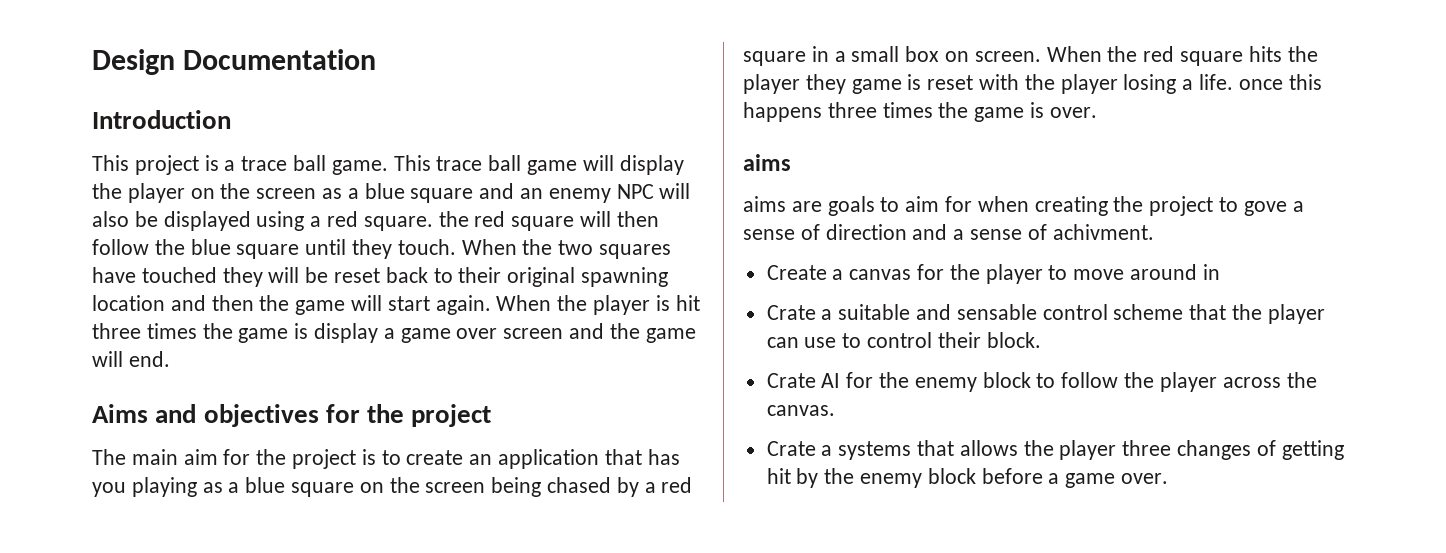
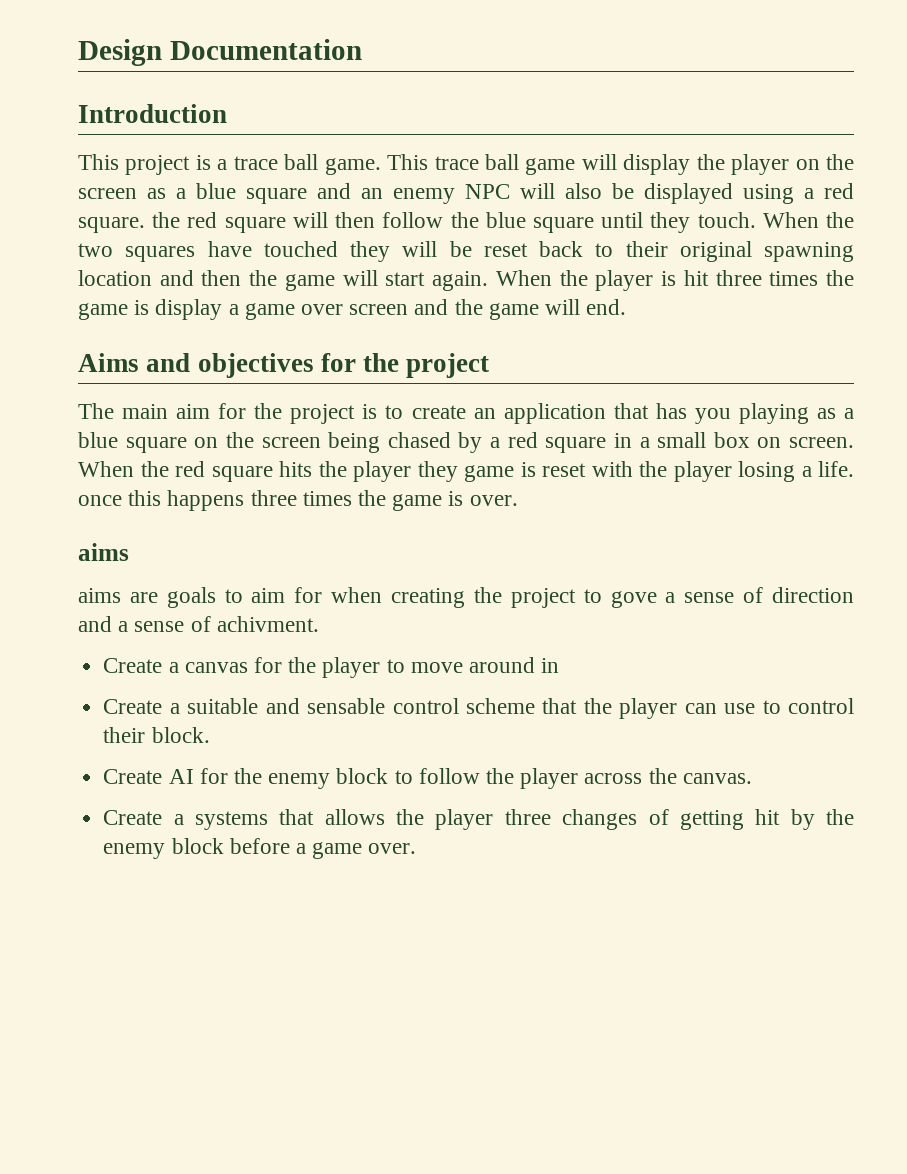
- Crate a suitable and sensable control scheme that the player can use to control their block.
+ Create a suitable and sensable control scheme that the player can use to control their block.
- Crate AI for the enemy block to follow the player across the canvas.
+ Create AI for the enemy block to follow the player across the canvas.
- Crate a systems that allows the player three changes of getting hit by the enemy block before a game over.
+ Create a systems that allows the player three changes of getting hit by the enemy block before a game over.

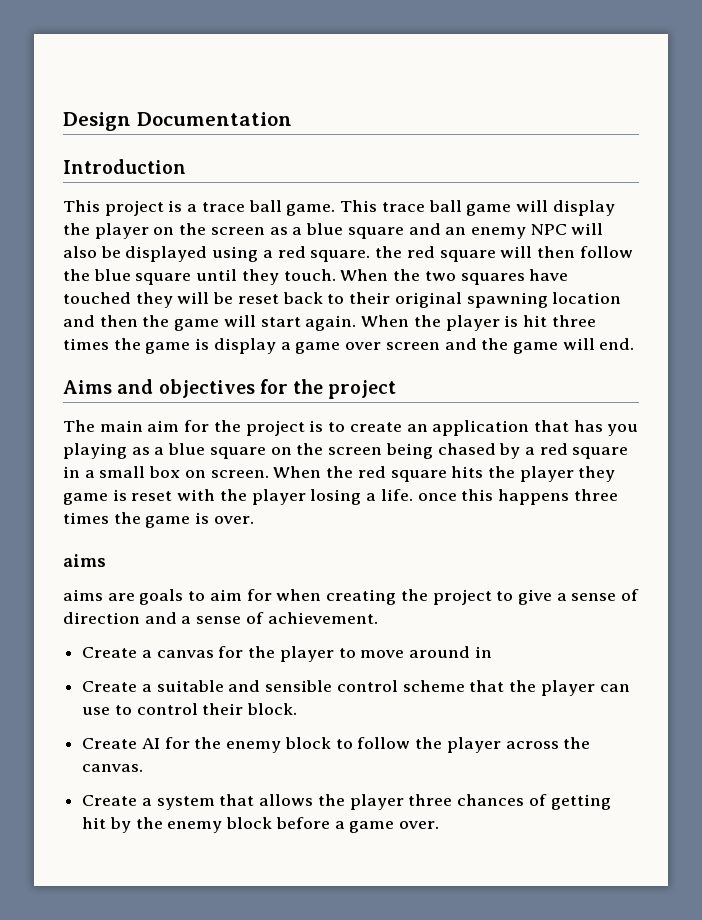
- aims are goals to aim for when creating the project to gove a sense of direction and a sense of achivment.
+ aims are goals to aim for when creating the project to give a sense of direction and a sense of achievement.
- Create a suitable and sensable control scheme that the player can use to control their block.
+ Create a suitable and sensible control scheme that the player can use to control their block.
- Create a systems that allows the player three changes of getting hit by the enemy block before a game over.
+ Create a system that allows the player three chances of getting hit by the enemy block before a game over.

